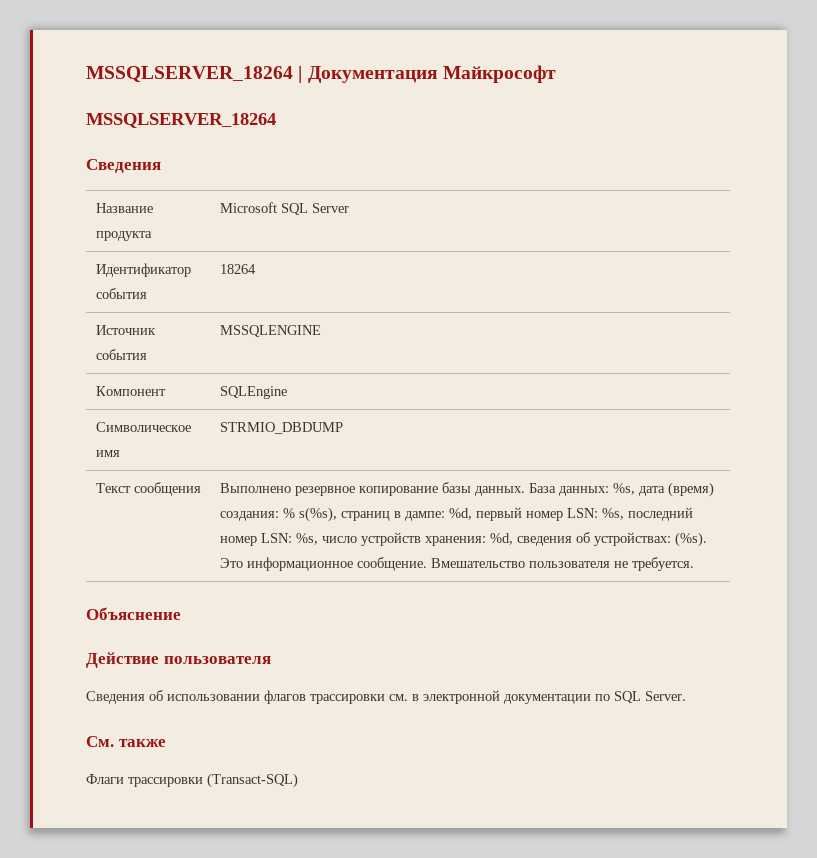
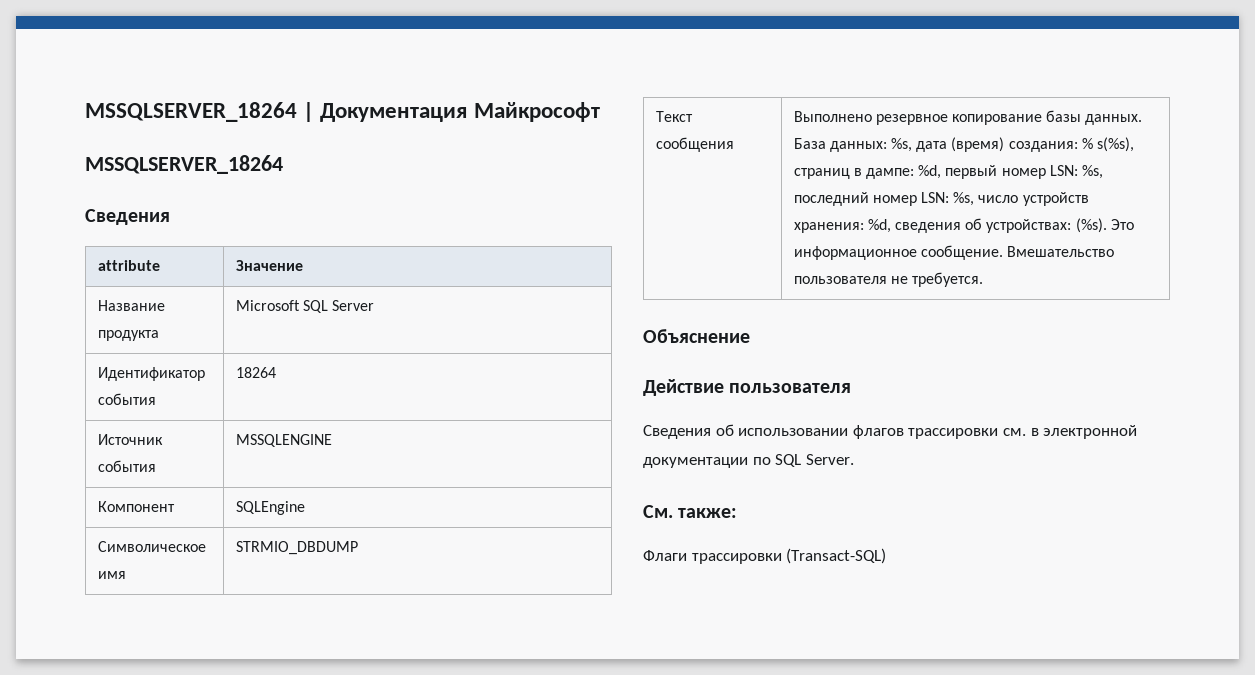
+ attribute | Значение
- См. также
+ См. также:

